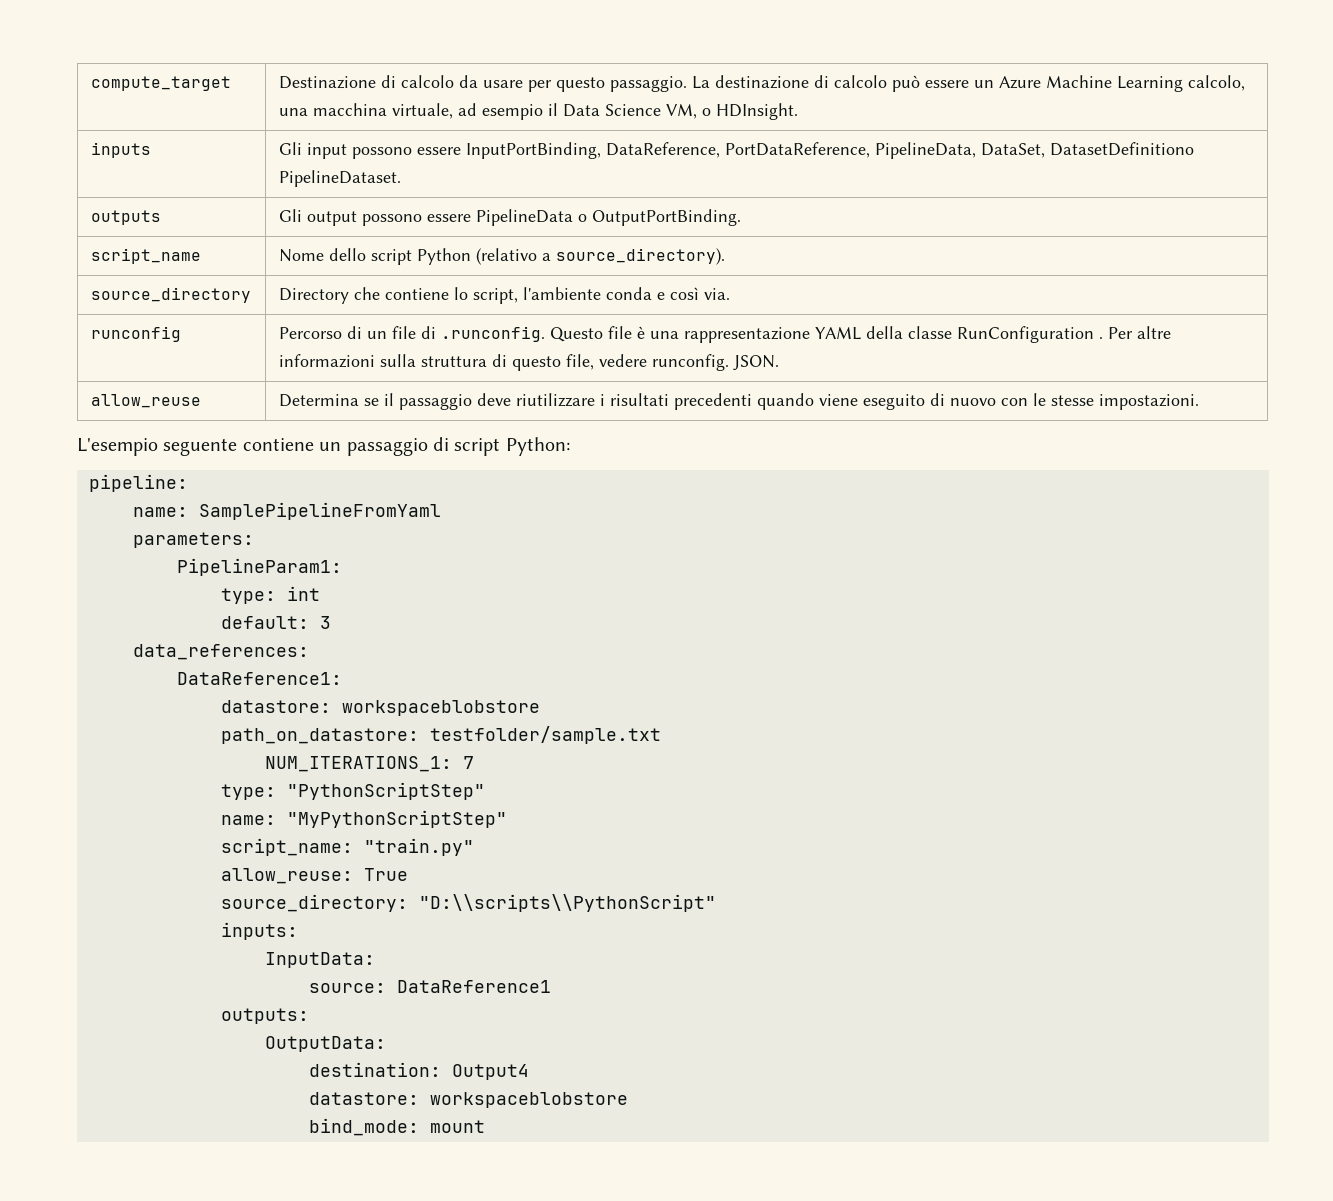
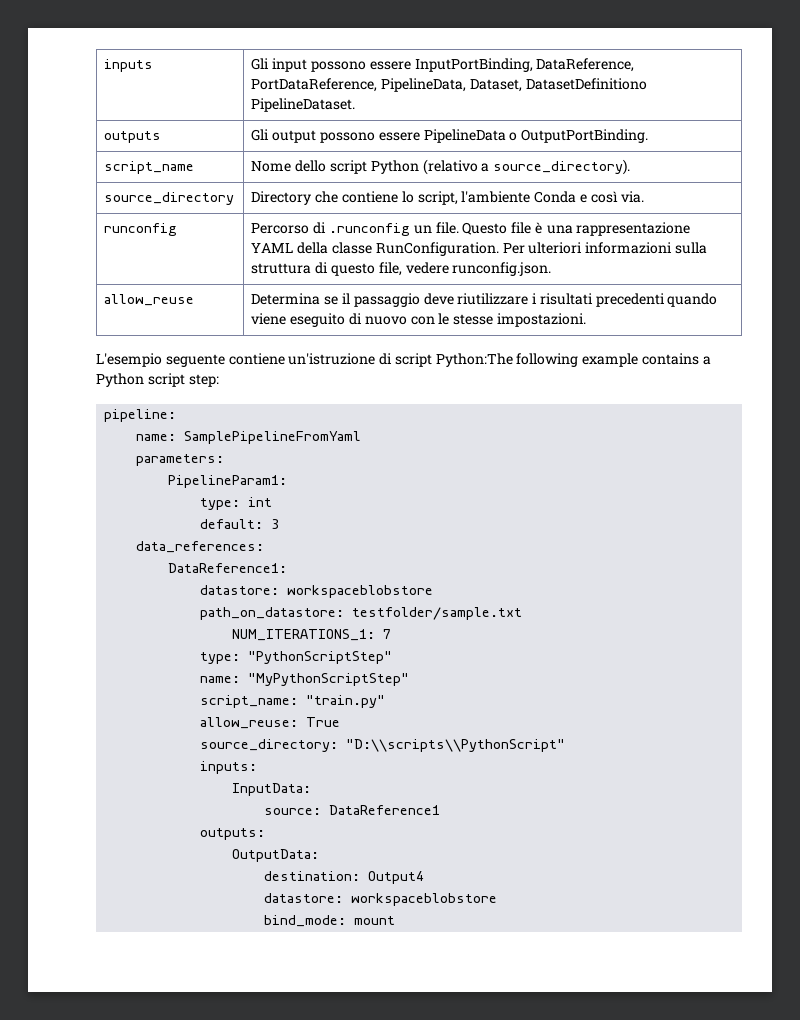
- compute_target | Destinazione di calcolo da usare per questo passaggio. La destinazione di calcolo può essere un Azure Machine Learning calcolo, una macchina virtuale, ad esempio il Data Science VM, o HDInsight.
- inputs | Gli input possono essere InputPortBinding, DataReference, PortDataReference, PipelineData, DataSet, DatasetDefinitiono PipelineDataset.
+ inputs | Gli input possono essere InputPortBinding, DataReference, PortDataReference, PipelineData, Dataset, DatasetDefinitiono PipelineDataset.
- source_directory | Directory che contiene lo script, l'ambiente conda e così via.
+ source_directory | Directory che contiene lo script, l'ambiente Conda e così via.
- runconfig | Percorso di un file di .runconfig. Questo file è una rappresentazione YAML della classe RunConfiguration . Per altre informazioni sulla struttura di questo file, vedere runconfig. JSON.
+ runconfig | Percorso di .runconfig un file. Questo file è una rappresentazione YAML della classe RunConfiguration. Per ulteriori informazioni sulla struttura di questo file, vedere runconfig.json.
- L'esempio seguente contiene un passaggio di script Python:
+ L'esempio seguente contiene un'istruzione di script Python:The following example contains a Python script step:

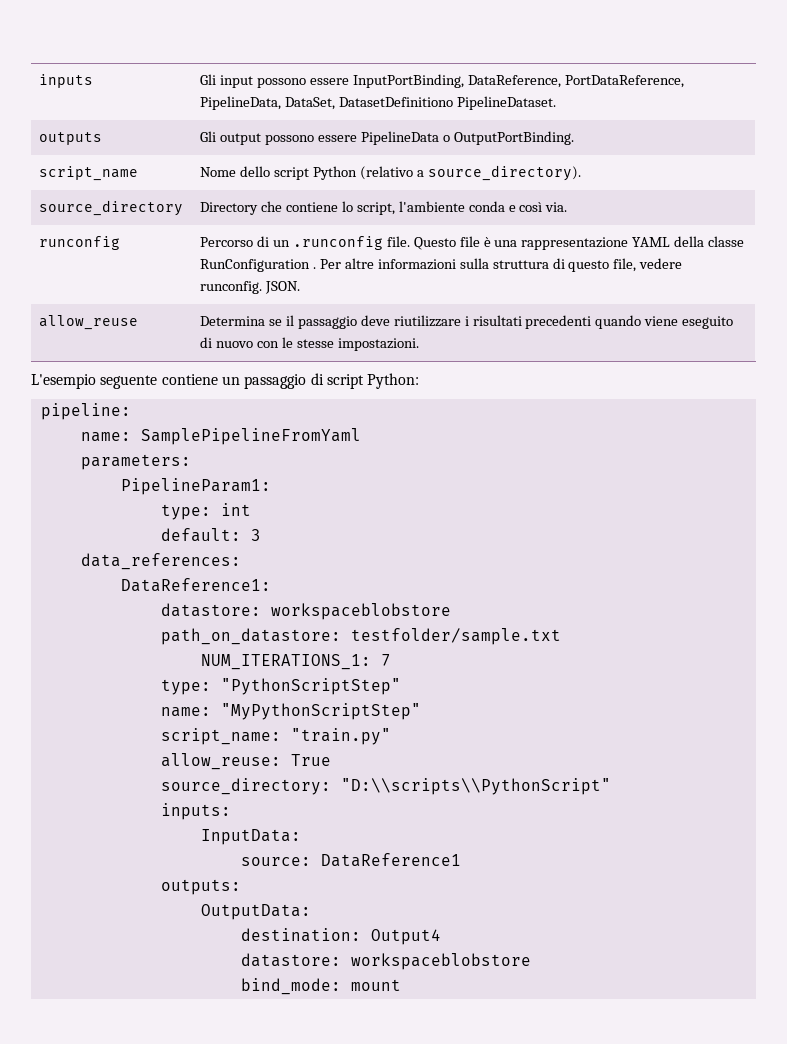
- inputs | Gli input possono essere InputPortBinding, DataReference, PortDataReference, PipelineData, Dataset, DatasetDefinitiono PipelineDataset.
+ inputs | Gli input possono essere InputPortBinding, DataReference, PortDataReference, PipelineData, DataSet, DatasetDefinitiono PipelineDataset.
- source_directory | Directory che contiene lo script, l'ambiente Conda e così via.
+ source_directory | Directory che contiene lo script, l'ambiente conda e così via.
- runconfig | Percorso di .runconfig un file. Questo file è una rappresentazione YAML della classe RunConfiguration. Per ulteriori informazioni sulla struttura di questo file, vedere runconfig.json.
+ runconfig | Percorso di un .runconfig file. Questo file è una rappresentazione YAML della classe RunConfiguration . Per altre informazioni sulla struttura di questo file, vedere runconfig. JSON.
- L'esempio seguente contiene un'istruzione di script Python:The following example contains a Python script step:
+ L'esempio seguente contiene un passaggio di script Python:

